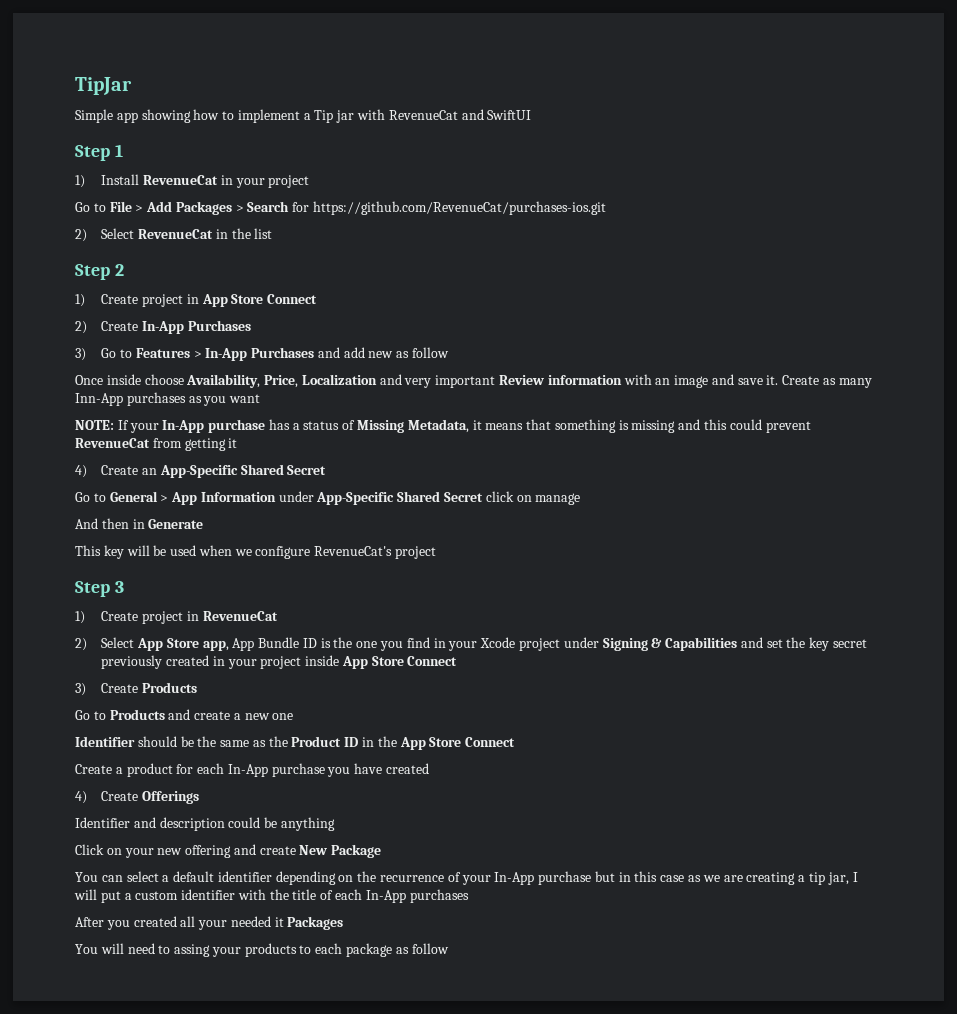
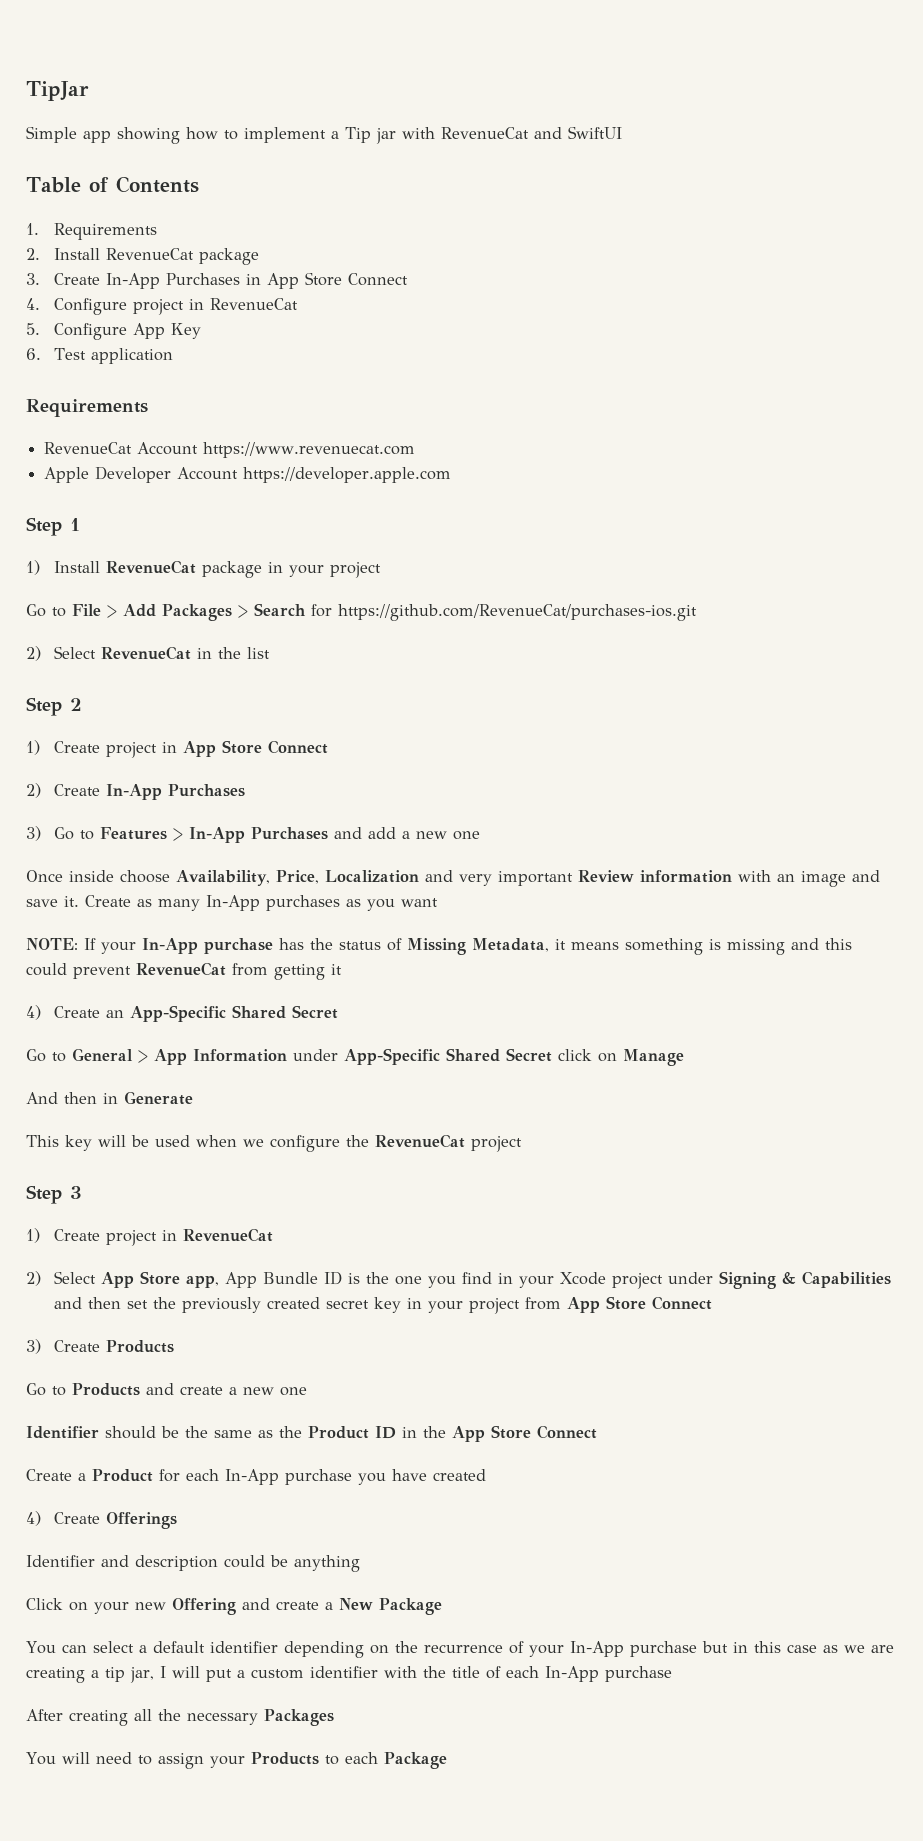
+ Table of Contents
+ 1. Requirements
+ 2. Install RevenueCat package
+ 3. Create In-App Purchases in App Store Connect
+ 4. Configure project in RevenueCat
+ 5. Configure App Key
+ 6. Test application
+ Requirements
+ RevenueCat Account https://www.revenuecat.com
+ Apple Developer Account https://developer.apple.com
- 1) Install RevenueCat in your project
+ 1) Install RevenueCat package in your project
- 3) Go to Features > In-App Purchases and add new as follow
+ 3) Go to Features > In-App Purchases and add a new one
- Create as many Inn-App purchases as you want
+ Create as many In-App purchases as you want
- NOTE: If your In-App purchase has a status of Missing Metadata, it means that something is missing and this could prevent RevenueCat from getting it
+ NOTE: If your In-App purchase has the status of Missing Metadata, it means something is missing and this could prevent RevenueCat from getting it
- Go to General > App Information under App-Specific Shared Secret click on manage
+ Go to General > App Information under App-Specific Shared Secret click on Manage
- This key will be used when we configure RevenueCat's project
+ This key will be used when we configure the RevenueCat project
- 2) Select App Store app, App Bundle ID is the one you find in your Xcode project under Signing & Capabilities and set the key secret previously created in your project inside App Store Connect
+ 2) Select App Store app, App Bundle ID is the one you find in your Xcode project under Signing & Capabilities and then set the previously created secret key in your project from App Store Connect
- Create a product for each In-App purchase you have created
+ Create a Product for each In-App purchase you have created
- Click on your new offering and create New Package
+ Click on your new Offering and create a New Package
- You can select a default identifier depending on the recurrence of your In-App purchase but in this case as we are creating a tip jar, I will put a custom identifier with the title of each In-App purchases
+ You can select a default identifier depending on the recurrence of your In-App purchase but in this case as we are creating a tip jar, I will put a custom identifier with the title of each In-App purchase
- After you created all your needed it Packages
+ After creating all the necessary Packages
- You will need to assing your products to each package as follow
+ You will need to assign your Products to each Package

